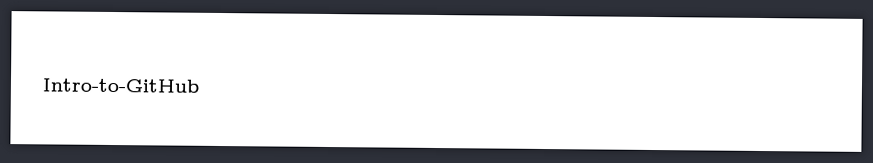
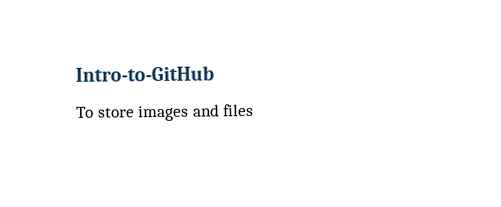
+ To store images and files

